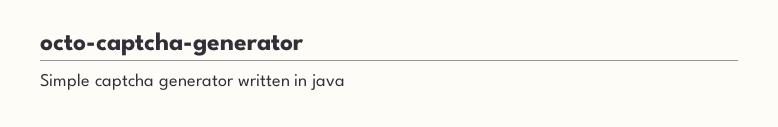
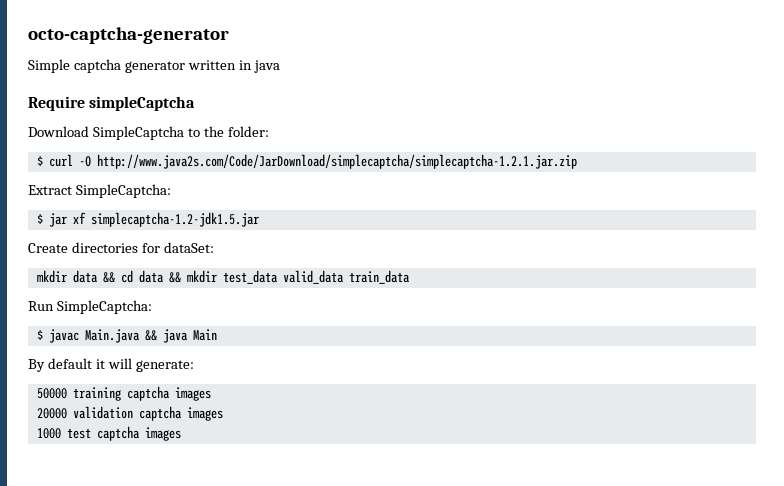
+ Require simpleCaptcha
+ Download SimpleCaptcha to the folder:
+ $ curl -O http://www.java2s.com/Code/JarDownload/simplecaptcha/simplecaptcha-1.2.1.jar.zip
+ Extract SimpleCaptcha:
+ $ jar xf simplecaptcha-1.2-jdk1.5.jar
+ Create directories for dataSet:
+ mkdir data && cd data && mkdir test_data valid_data train_data
+ Run SimpleCaptcha:
+ $ javac Main.java && java Main
+ By default it will generate:
+ 50000 training captcha images
+ 20000 validation captcha images
+ 1000 test captcha images

